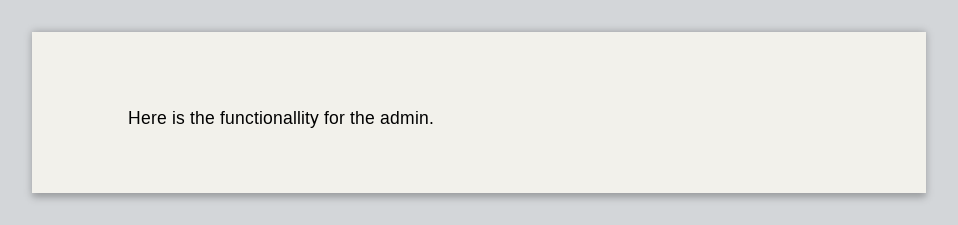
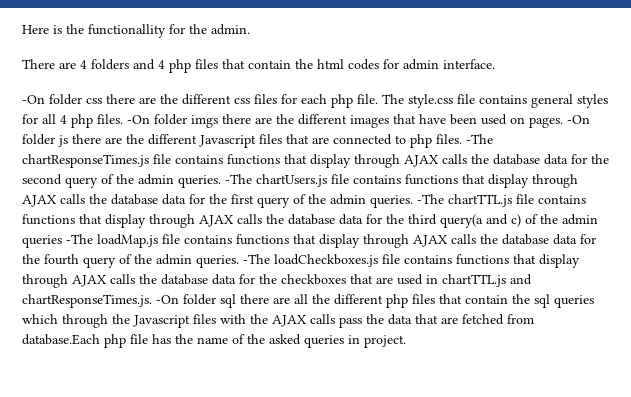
+ There are 4 folders and 4 php files that contain the html codes for admin interface.
+ -On folder css there are the different css files for each php file. The style.css file contains general styles for all 4 php files. -On folder imgs there are the different images that have been used on pages. -On folder js there are the different Javascript files that are connected to php files. -The chartResponseTimes.js file contains functions that display through AJAX calls the database data for the second query of the admin queries. -The chartUsers.js file contains functions that display through AJAX calls the database data for the first query of the admin queries. -The chartTTL.js file contains functions that display through AJAX calls the database data for the third query(a and c) of the admin queries -The loadMap.js file contains functions that display through AJAX calls the database data for the fourth query of the admin queries. -The loadCheckboxes.js file contains functions that display through AJAX calls the database data for the checkboxes that are used in chartTTL.js and chartResponseTimes.js. -On folder sql there are all the different php files that contain the sql queries which through the Javascript files with the AJAX calls pass the data that are fetched from database.Each php file has the name of the asked queries in project.

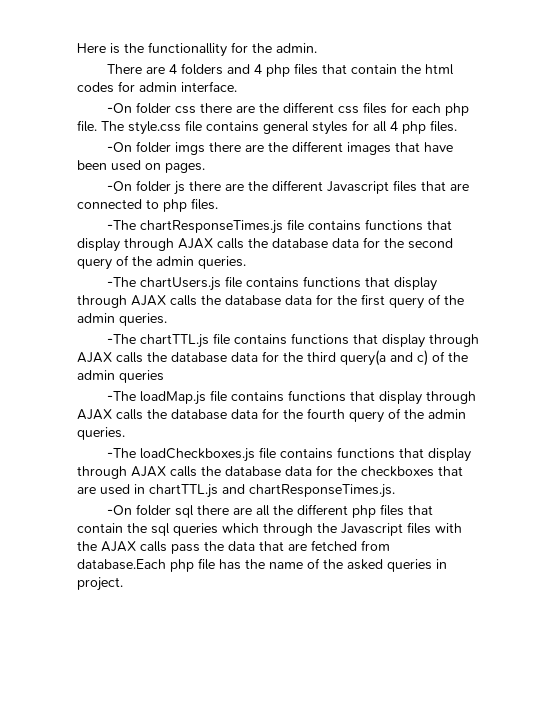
- The style.css file contains general styles for all 4 php files. -On folder imgs there are the different images that have been used on pages. -On folder js there are the different Javascript files that are connected to php files. -The chartResponseTimes.js file contains functions that display through AJAX calls the database data for the second query of the admin queries. -The chartUsers.js file contains functions that display through AJAX calls the database data for the first query of the admin queries. -The chartTTL.js file contains functions that display through AJAX calls the database data for the third query(a and c) of the admin queries -The loadMap.js file contains functions that display through AJAX calls the database data for the fourth query of the admin queries. -The loadCheckboxes.js file contains functions that display through AJAX calls the database data for the checkboxes that are used in chartTTL.js and chartResponseTimes.js. -On folder sql there are all the different php files that contain the sql queries which through the Javascript files with the AJAX calls pass the data that are fetched from database.Each php file has the name of the asked queries in project.
+ The style.css file contains general styles for all 4 php files.
+ -On folder imgs there are the different images that have been used on pages.
+ -On folder js there are the different Javascript files that are connected to php files.
+ -The chartResponseTimes.js file contains functions that display through AJAX calls the database data for the second query of the admin queries.
+ -The chartUsers.js file contains functions that display through AJAX calls the database data for the first query of the admin queries.
+ -The chartTTL.js file contains functions that display through AJAX calls the database data for the third query(a and c) of the admin queries
+ -The loadMap.js file contains functions that display through AJAX calls the database data for the fourth query of the admin queries.
+ -The loadCheckboxes.js file contains functions that display through AJAX calls the database data for the checkboxes that are used in chartTTL.js and chartResponseTimes.js.
+ -On folder sql there are all the different php files that contain the sql queries which through the Javascript files with the AJAX calls pass the data that are fetched from database.Each php file has the name of the asked queries in project.

